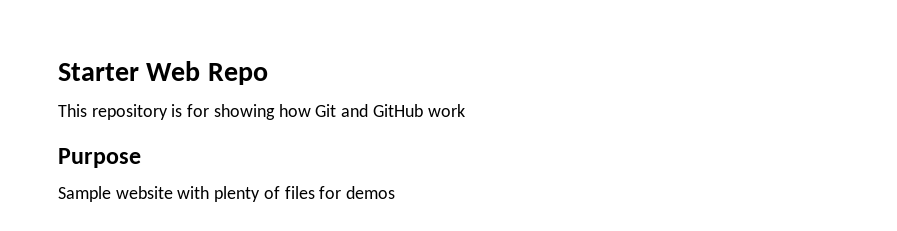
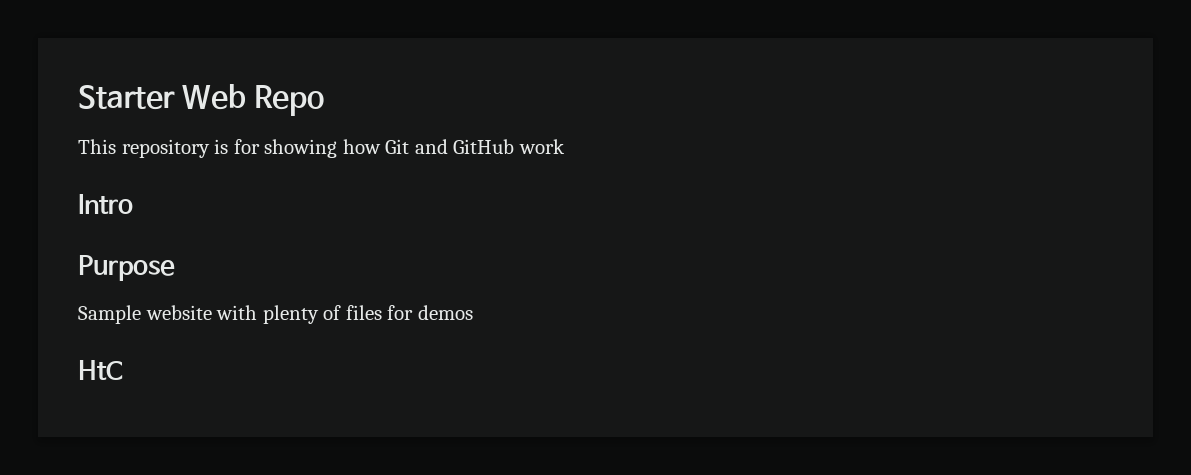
+ Intro
+ HtC

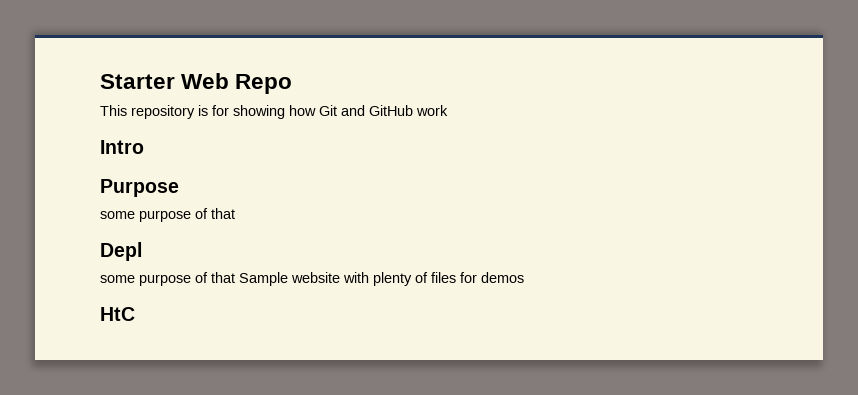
  Purpose
- Sample website with plenty of files for demos
+ some purpose of that
+ Depl
+ some purpose of that Sample website with plenty of files for demos

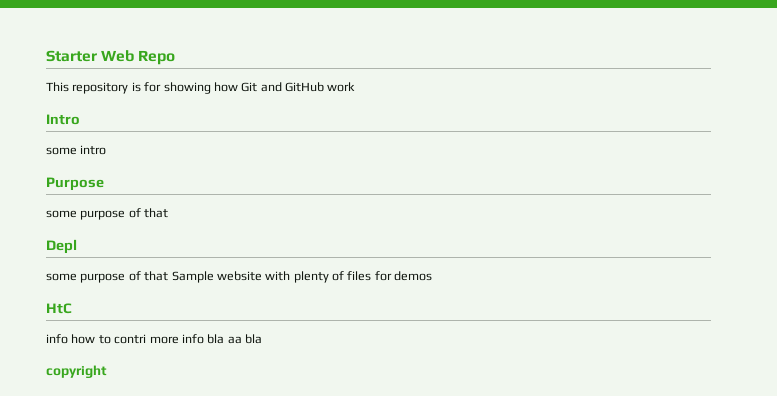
+ some intro
+ info how to contri more info bla aa bla
+ copyright

